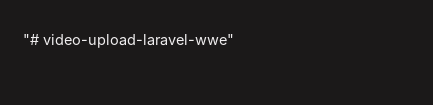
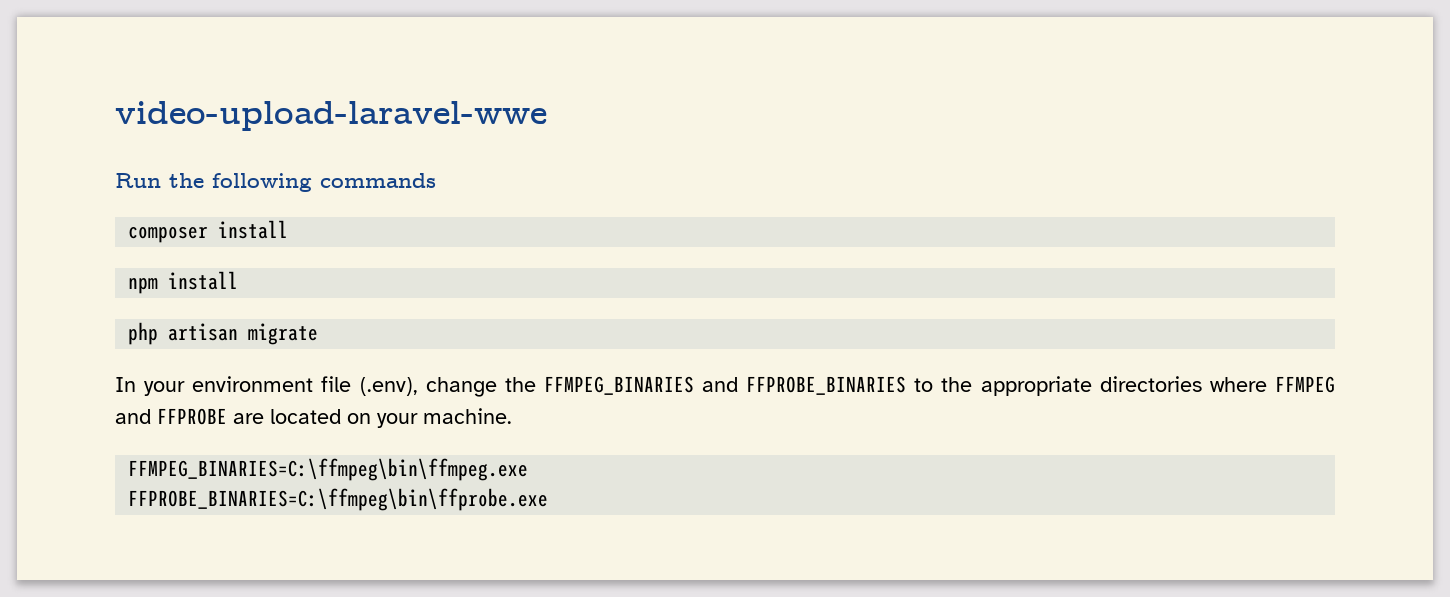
- "# video-upload-laravel-wwe"
+ video-upload-laravel-wwe
+ Run the following commands
+ composer install
+ npm install
+ php artisan migrate
+ In your environment file (.env), change the FFMPEG_BINARIES and FFPROBE_BINARIES to the appropriate directories where FFMPEG and FFPROBE are located on your machine.
+ FFMPEG_BINARIES=C:\ffmpeg\bin\ffmpeg.exe
+ FFPROBE_BINARIES=C:\ffmpeg\bin\ffprobe.exe

